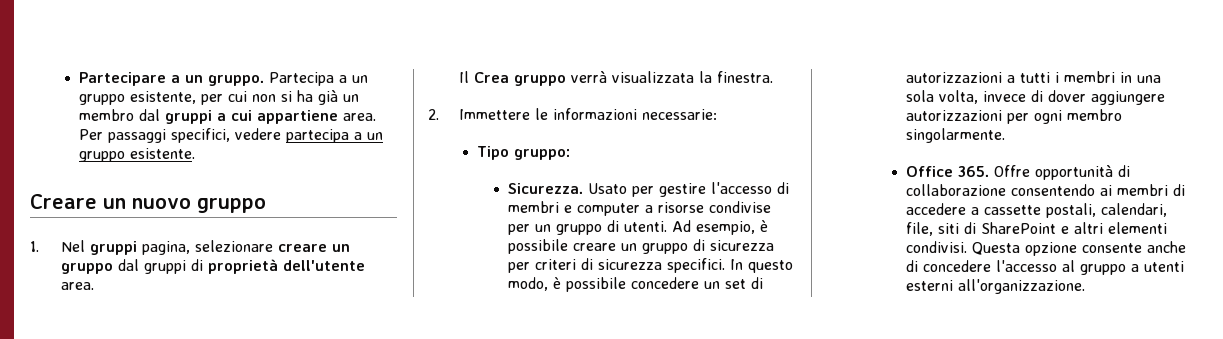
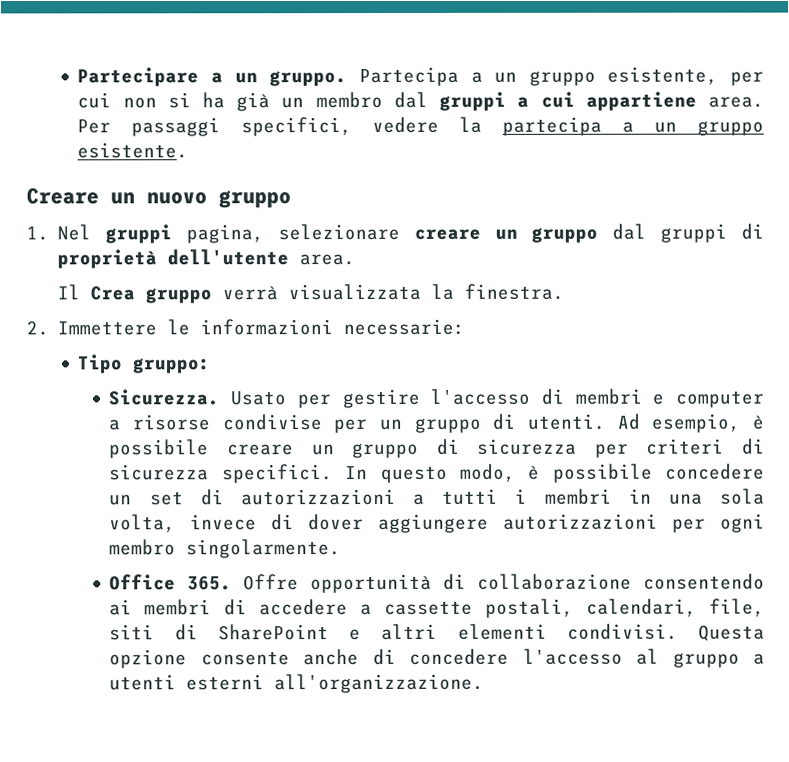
- Per passaggi specifici, vedere partecipa a un gruppo esistente.
+ Per passaggi specifici, vedere la partecipa a un gruppo esistente.

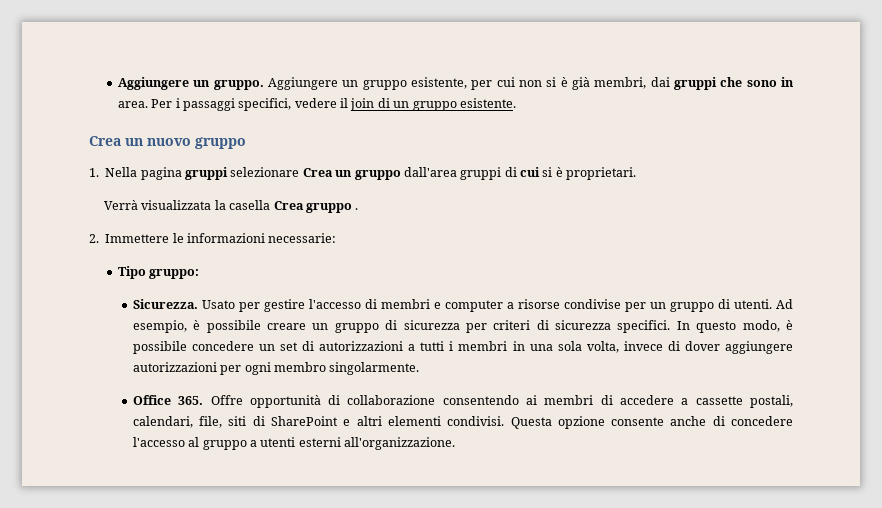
- Partecipare a un gruppo. Partecipa a un gruppo esistente, per cui non si ha già un membro dal gruppi a cui appartiene area.
+ Aggiungere un gruppo. Aggiungere un gruppo esistente, per cui non si è già membri, dai gruppi che sono in area.
- Per passaggi specifici, vedere la partecipa a un gruppo esistente.
+ Per i passaggi specifici, vedere il join di un gruppo esistente.
- Creare un nuovo gruppo
+ Crea un nuovo gruppo
- 1. Nel gruppi pagina, selezionare creare un gruppo dal gruppi di proprietà dell'utente area.
- Il Crea gruppo verrà visualizzata la finestra.
+ 1. Nella pagina gruppi selezionare Crea un gruppo dall'area gruppi di cui si è proprietari.
+ Verrà visualizzata la casella Crea gruppo .

